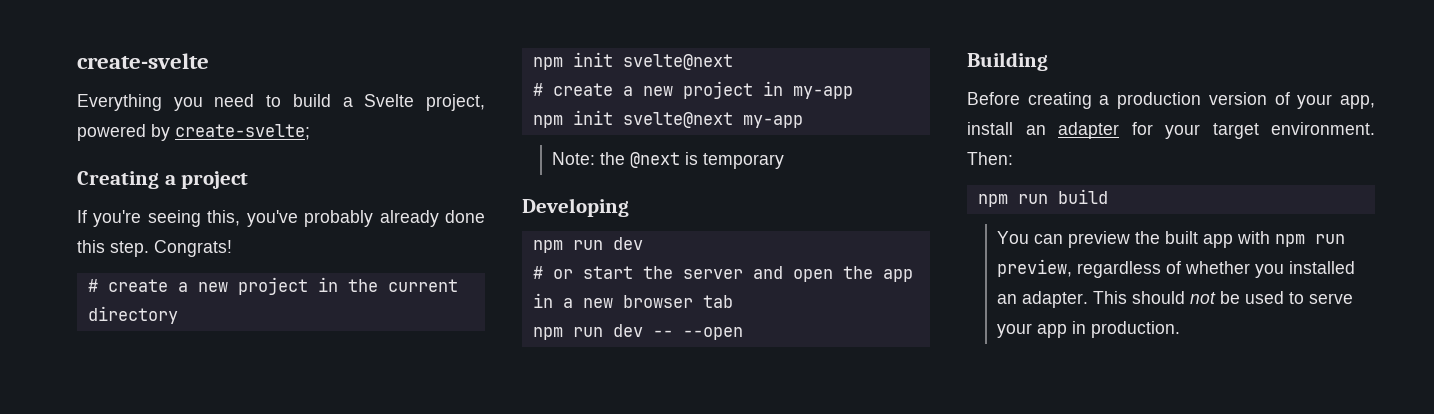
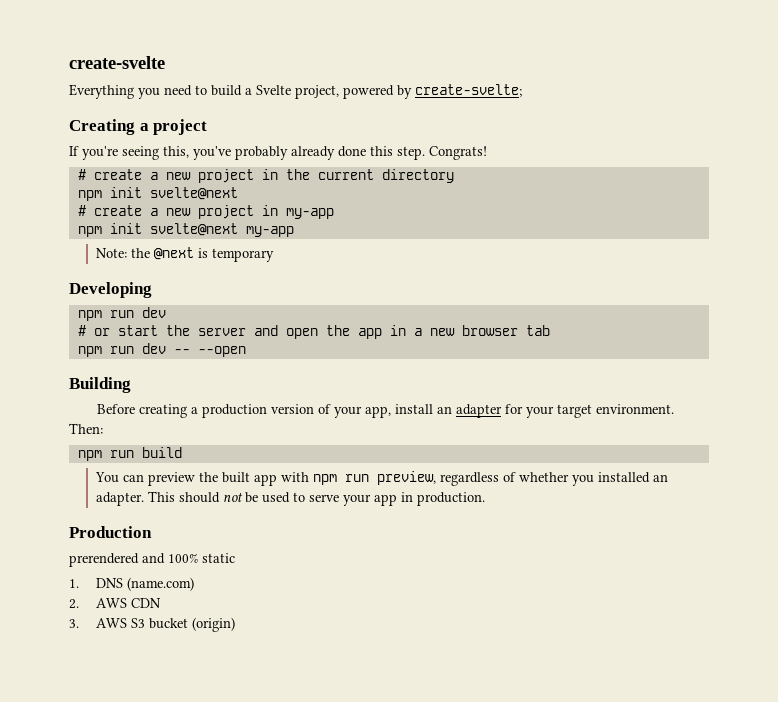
+ Production
+ prerendered and 100% static
+ 1. DNS (name.com)
+ 2. AWS CDN
+ 3. AWS S3 bucket (origin)

